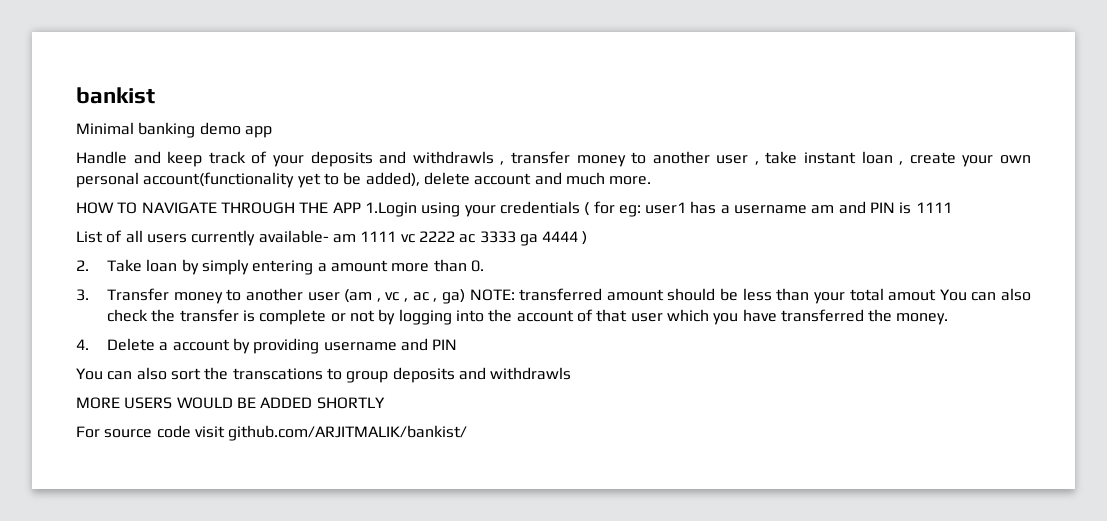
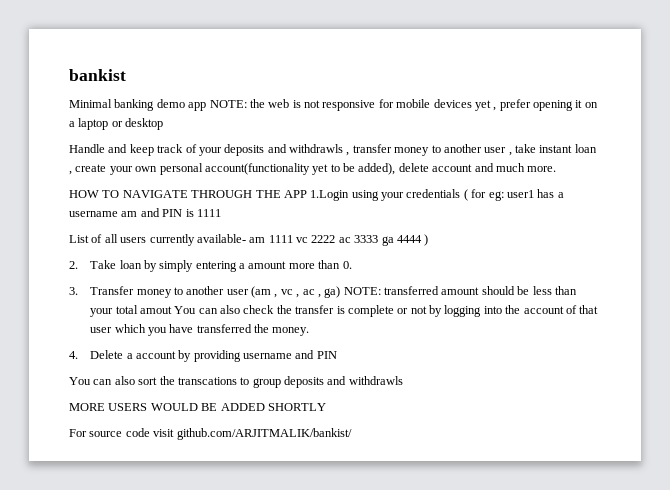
- Minimal banking demo app
+ Minimal banking demo app NOTE: the web is not responsive for mobile devices yet , prefer opening it on a laptop or desktop

